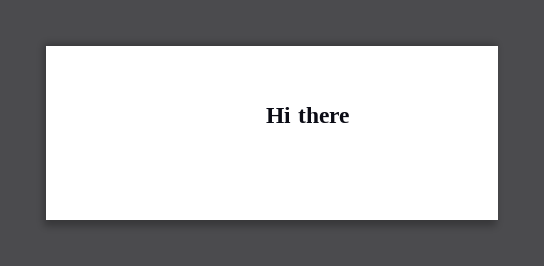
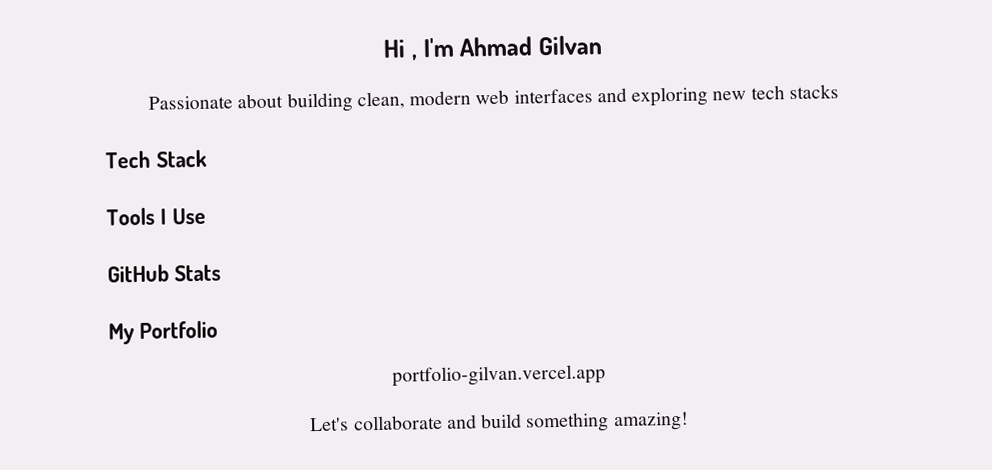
- Hi there
+ Hi , I'm Ahmad Gilvan
+ Passionate about building clean, modern web interfaces and exploring new tech stacks
+ Tech Stack
+ Tools I Use
+ GitHub Stats
+ My Portfolio
+ portfolio-gilvan.vercel.app
+ Let's collaborate and build something amazing!

